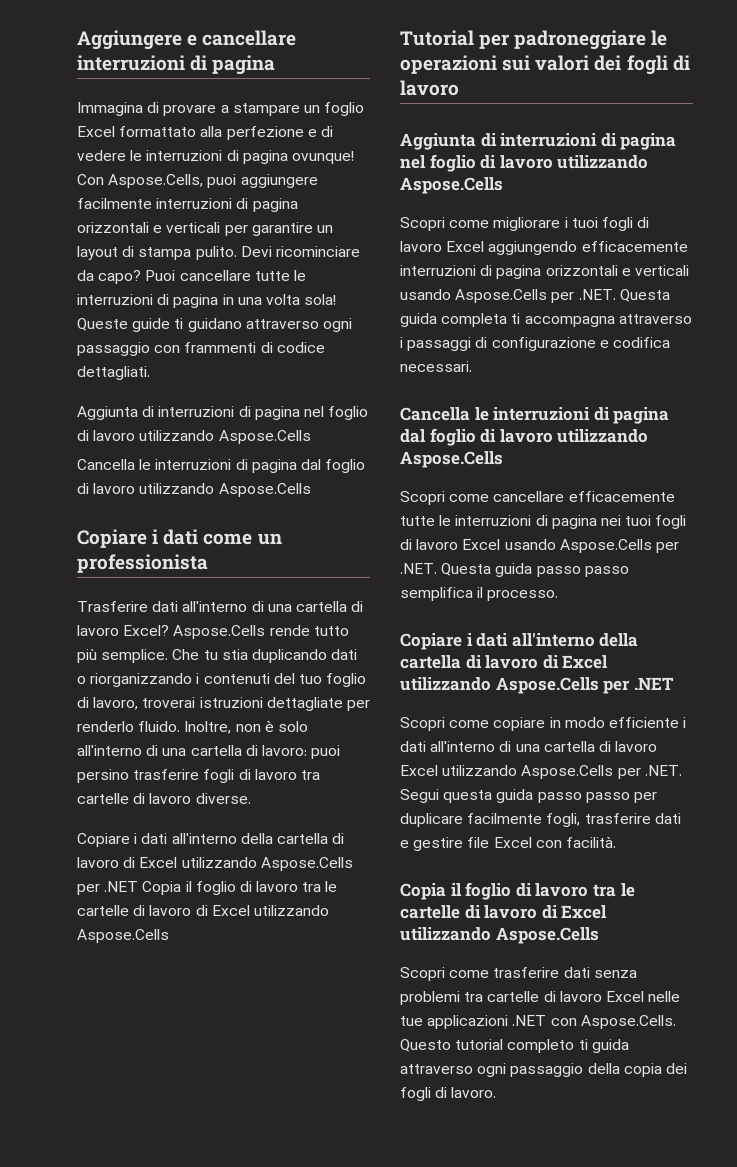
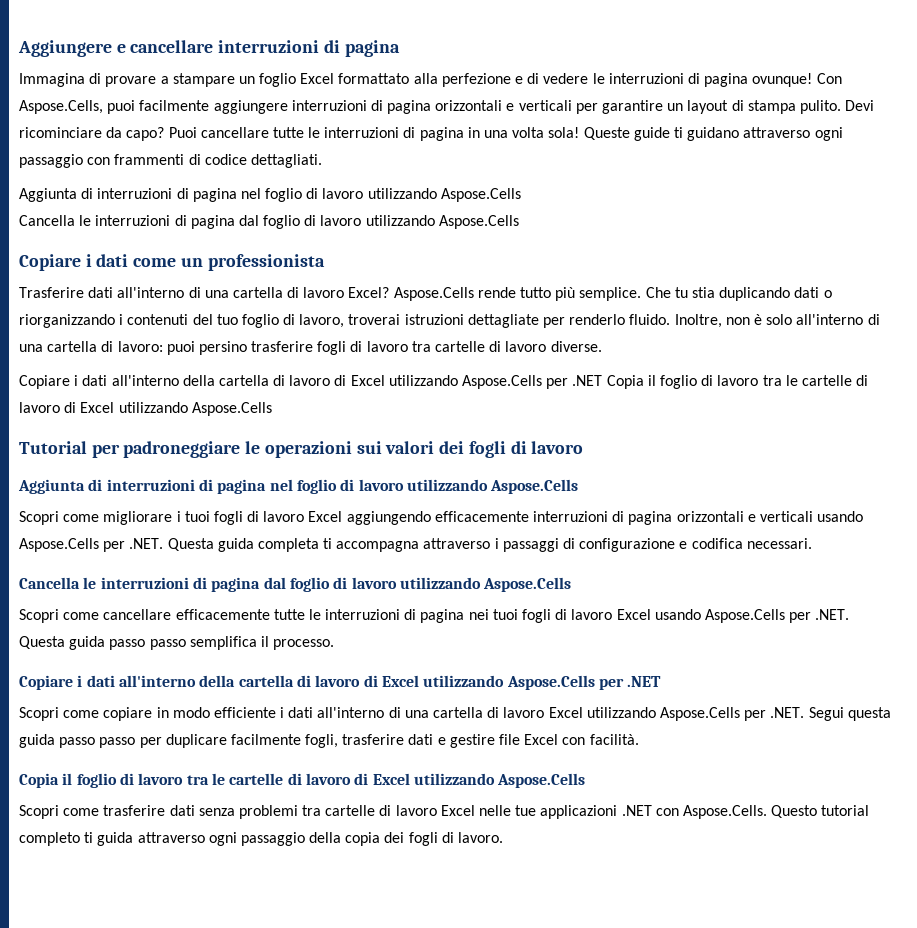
- Con Aspose.Cells, puoi aggiungere facilmente interruzioni di pagina orizzontali e verticali per garantire un layout di stampa pulito.
+ Con Aspose.Cells, puoi facilmente aggiungere interruzioni di pagina orizzontali e verticali per garantire un layout di stampa pulito.

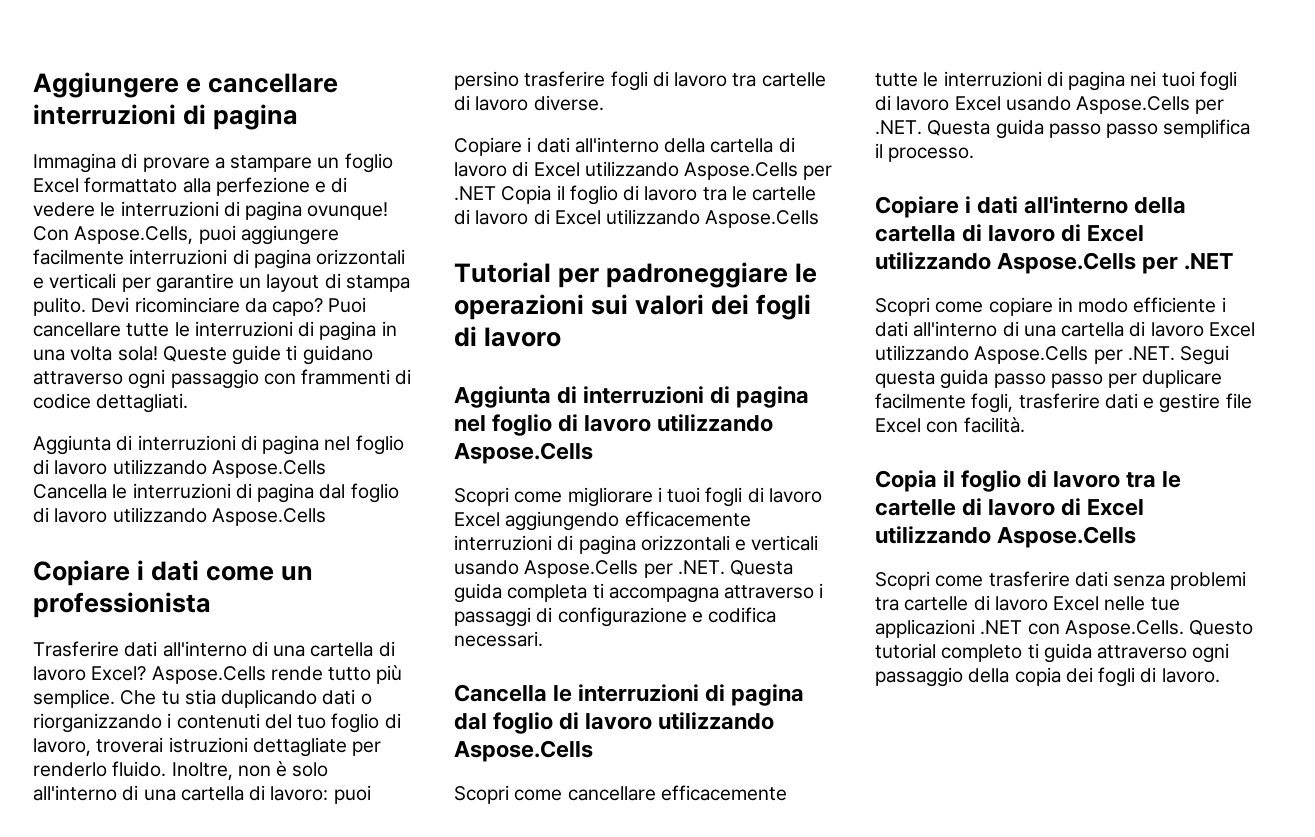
- Con Aspose.Cells, puoi facilmente aggiungere interruzioni di pagina orizzontali e verticali per garantire un layout di stampa pulito.
+ Con Aspose.Cells, puoi aggiungere facilmente interruzioni di pagina orizzontali e verticali per garantire un layout di stampa pulito.

